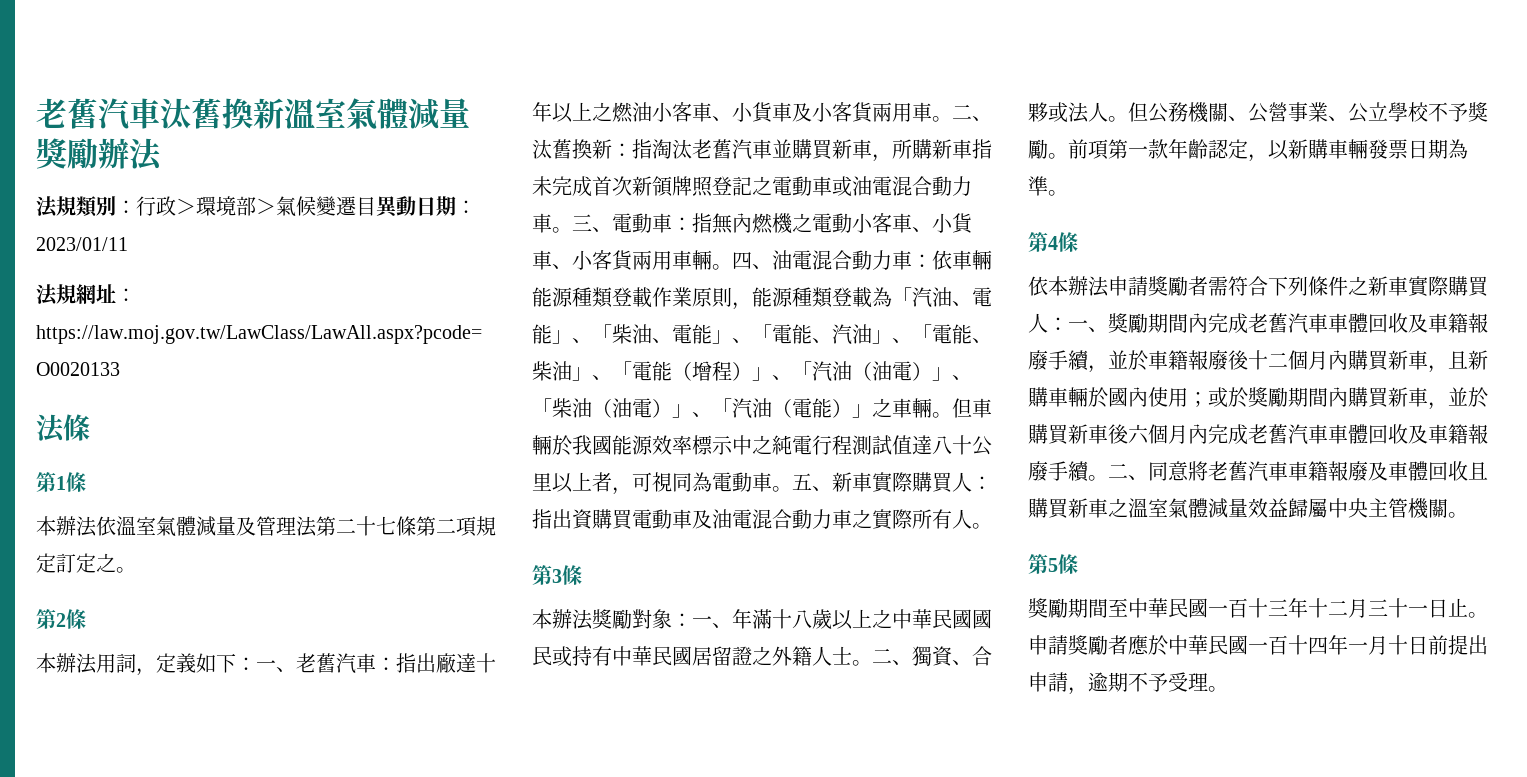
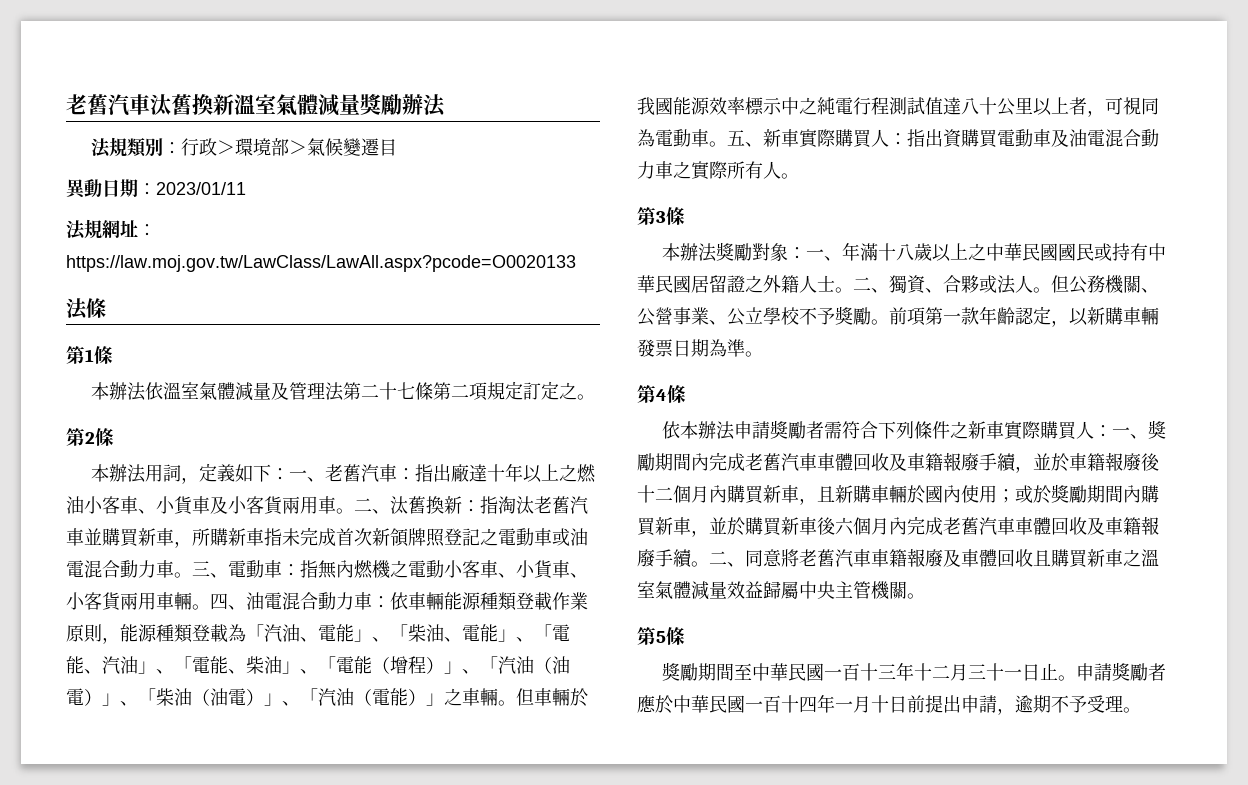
- 法規類別：行政＞環境部＞氣候變遷目異動日期：2023/01/11
+ 法規類別：行政＞環境部＞氣候變遷目
+ 異動日期：2023/01/11

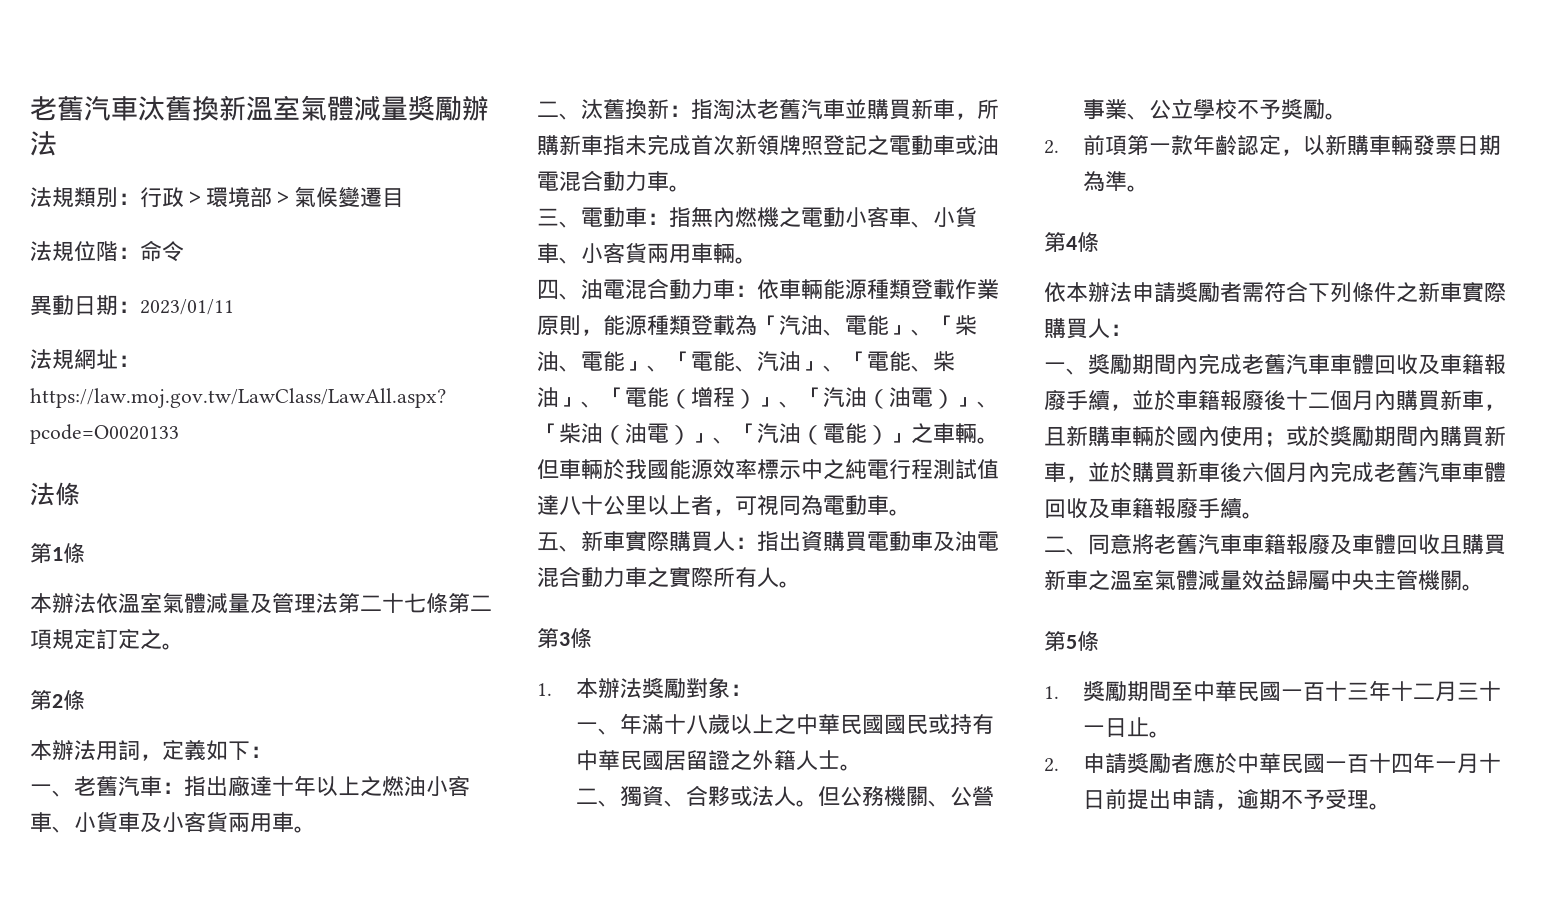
+ 法規位階：命令
- 本辦法用詞，定義如下：一、老舊汽車：
+ 本辦法用詞，定義如下：
+ 一、老舊汽車：
- 指出廠達十年以上之燃油小客車、小貨車及小客貨兩用車。二、汰舊換新：
+ 指出廠達十年以上之燃油小客車、小貨車及小客貨兩用車。
+ 二、汰舊換新：
- 指淘汰老舊汽車並購買新車，所購新車指未完成首次新領牌照登記之電動車或油電混合動力車。三、電動車：
+ 指淘汰老舊汽車並購買新車，所購新車指未完成首次新領牌照登記之電動車或油電混合動力車。
+ 三、電動車：
- 指無內燃機之電動小客車、小貨車、小客貨兩用車輛。四、油電混合動力車：
+ 指無內燃機之電動小客車、小貨車、小客貨兩用車輛。
+ 四、油電混合動力車：
- 但車輛於我國能源效率標示中之純電行程測試值達八十公里以上者，可視同為電動車。五、新車實際購買人：指出資購買電動車及油電混合動力車之實際所有人。
+ 但車輛於我國能源效率標示中之純電行程測試值達八十公里以上者，可視同為電動車。
+ 五、新車實際購買人：指出資購買電動車及油電混合動力車之實際所有人。
- 本辦法獎勵對象：一、年滿十八歲以上之中華民國國民或持有中華民國居留證之外籍人士。二、獨資、合夥或法人。
+ 1.本辦法獎勵對象：
+ 一、年滿十八歲以上之中華民國國民或持有中華民國居留證之外籍人士。
+ 二、獨資、合夥或法人。
- 但公務機關、公營事業、公立學校不予獎勵。前項第一款年齡認定，以新購車輛發票日期為準。
+ 但公務機關、公營事業、公立學校不予獎勵。
+ 2.前項第一款年齡認定，以新購車輛發票日期為準。
- 依本辦法申請獎勵者需符合下列條件之新車實際購買人：一、獎勵期間內完成老舊汽車車體回收及車籍報廢手續，並於車籍報廢後十二個月內購買新車，且新購車輛於國內使用；
+ 依本辦法申請獎勵者需符合下列條件之新車實際購買人：
+ 一、獎勵期間內完成老舊汽車車體回收及車籍報廢手續，並於車籍報廢後十二個月內購買新車，且新購車輛於國內使用；
- 或於獎勵期間內購買新車，並於購買新車後六個月內完成老舊汽車車體回收及車籍報廢手續。二、同意將老舊汽車車籍報廢及車體回收且購買新車之溫室氣體減量效益歸屬中央主管機關。
+ 或於獎勵期間內購買新車，並於購買新車後六個月內完成老舊汽車車體回收及車籍報廢手續。
+ 二、同意將老舊汽車車籍報廢及車體回收且購買新車之溫室氣體減量效益歸屬中央主管機關。
- 獎勵期間至中華民國一百十三年十二月三十一日止。申請獎勵者應於中華民國一百十四年一月十日前提出申請，逾期不予受理。
+ 1.獎勵期間至中華民國一百十三年十二月三十一日止。
+ 2.申請獎勵者應於中華民國一百十四年一月十日前提出申請，逾期不予受理。

